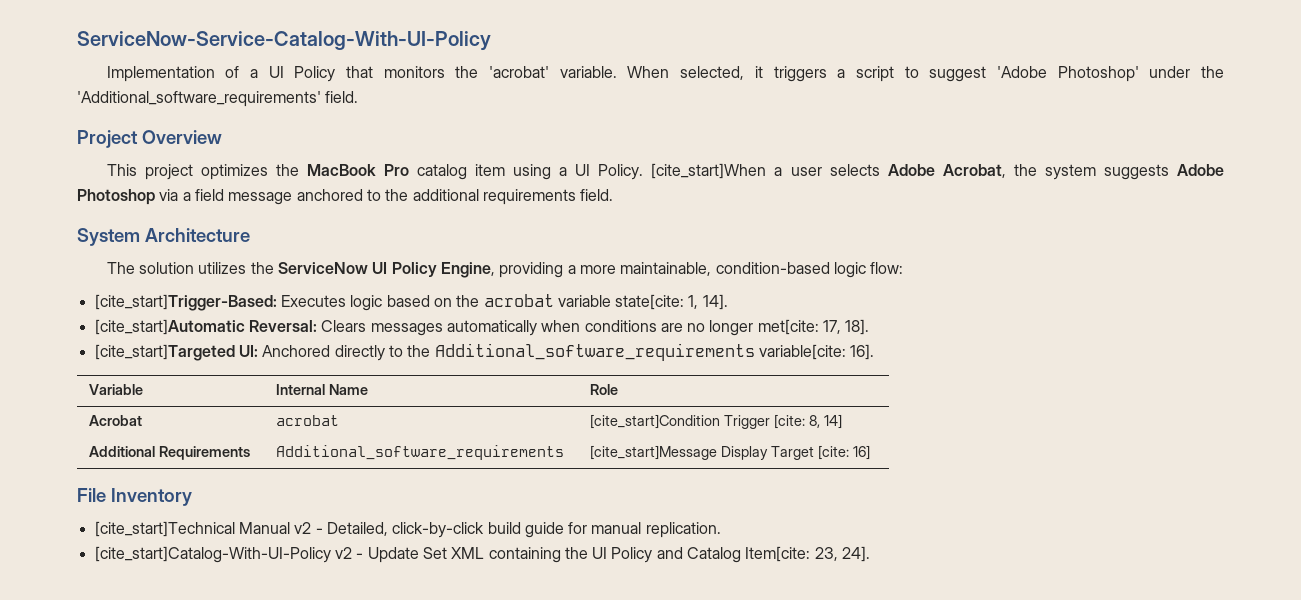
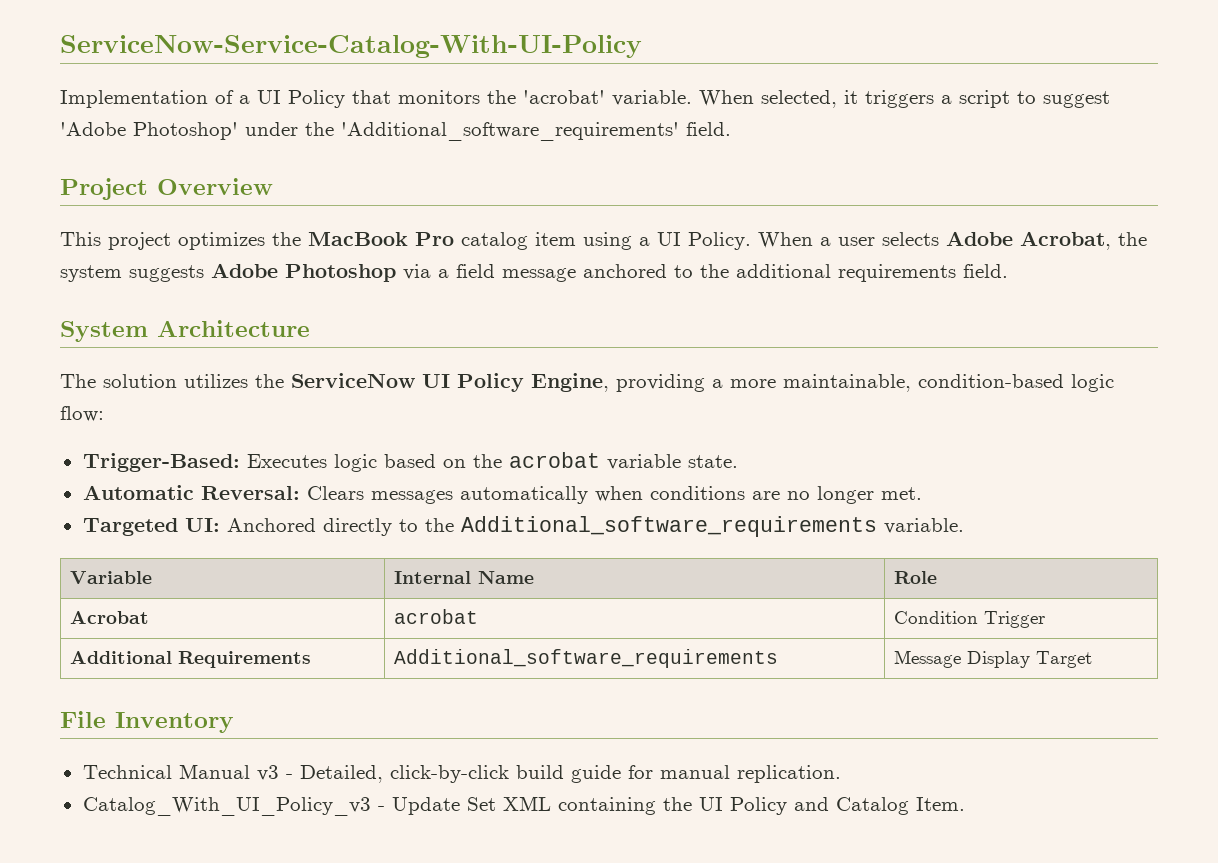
- [cite_start]When a user selects Adobe Acrobat, the system suggests Adobe Photoshop via a field message anchored to the additional requirements field.
+ When a user selects Adobe Acrobat, the system suggests Adobe Photoshop via a field message anchored to the additional requirements field.
- [cite_start]Trigger-Based: Executes logic based on the acrobat variable state[cite: 1, 14].
- [cite_start]Automatic Reversal: Clears messages automatically when conditions are no longer met[cite: 17, 18].
- [cite_start]Targeted UI: Anchored directly to the Additional_software_requirements variable[cite: 16].
+ Trigger-Based: Executes logic based on the acrobat variable state.
+ Automatic Reversal: Clears messages automatically when conditions are no longer met.
+ Targeted UI: Anchored directly to the Additional_software_requirements variable.
- Acrobat | acrobat | [cite_start]Condition Trigger [cite: 8, 14]
+ Acrobat | acrobat | Condition Trigger
- Additional Requirements | Additional_software_requirements | [cite_start]Message Display Target [cite: 16]
+ Additional Requirements | Additional_software_requirements | Message Display Target
- [cite_start]Technical Manual v2 - Detailed, click-by-click build guide for manual replication.
+ Technical Manual v3 - Detailed, click-by-click build guide for manual replication.
- [cite_start]Catalog-With-UI-Policy v2 - Update Set XML containing the UI Policy and Catalog Item[cite: 23, 24].
+ Catalog_With_UI_Policy_v3 - Update Set XML containing the UI Policy and Catalog Item.

